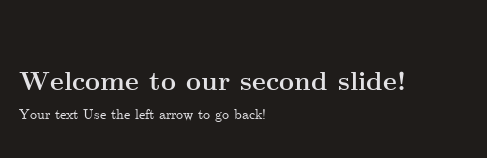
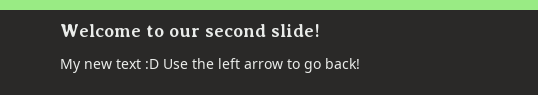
- Your text Use the left arrow to go back!
+ My new text :D Use the left arrow to go back!

